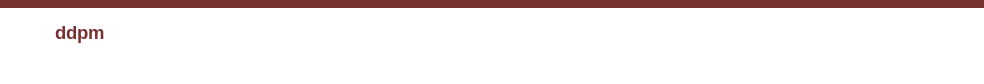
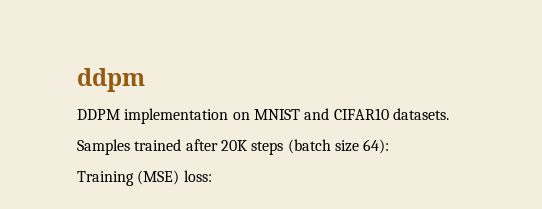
+ DDPM implementation on MNIST and CIFAR10 datasets.
+ Samples trained after 20K steps (batch size 64):
+ Training (MSE) loss:

